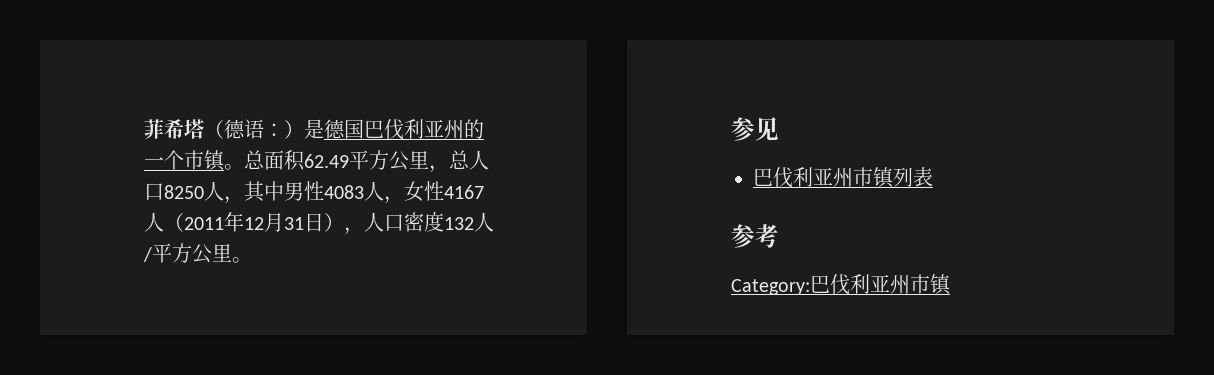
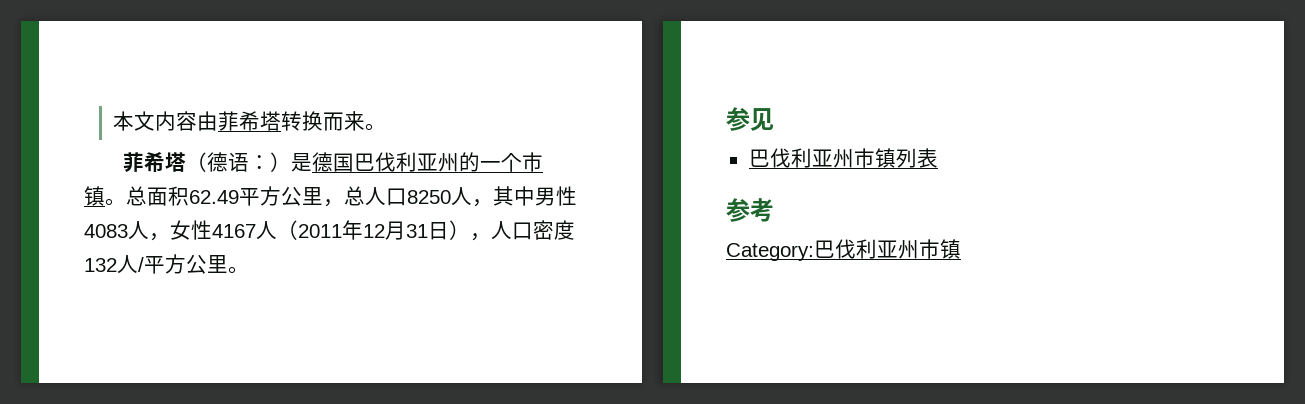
+ 本文内容由菲希塔转换而来。

